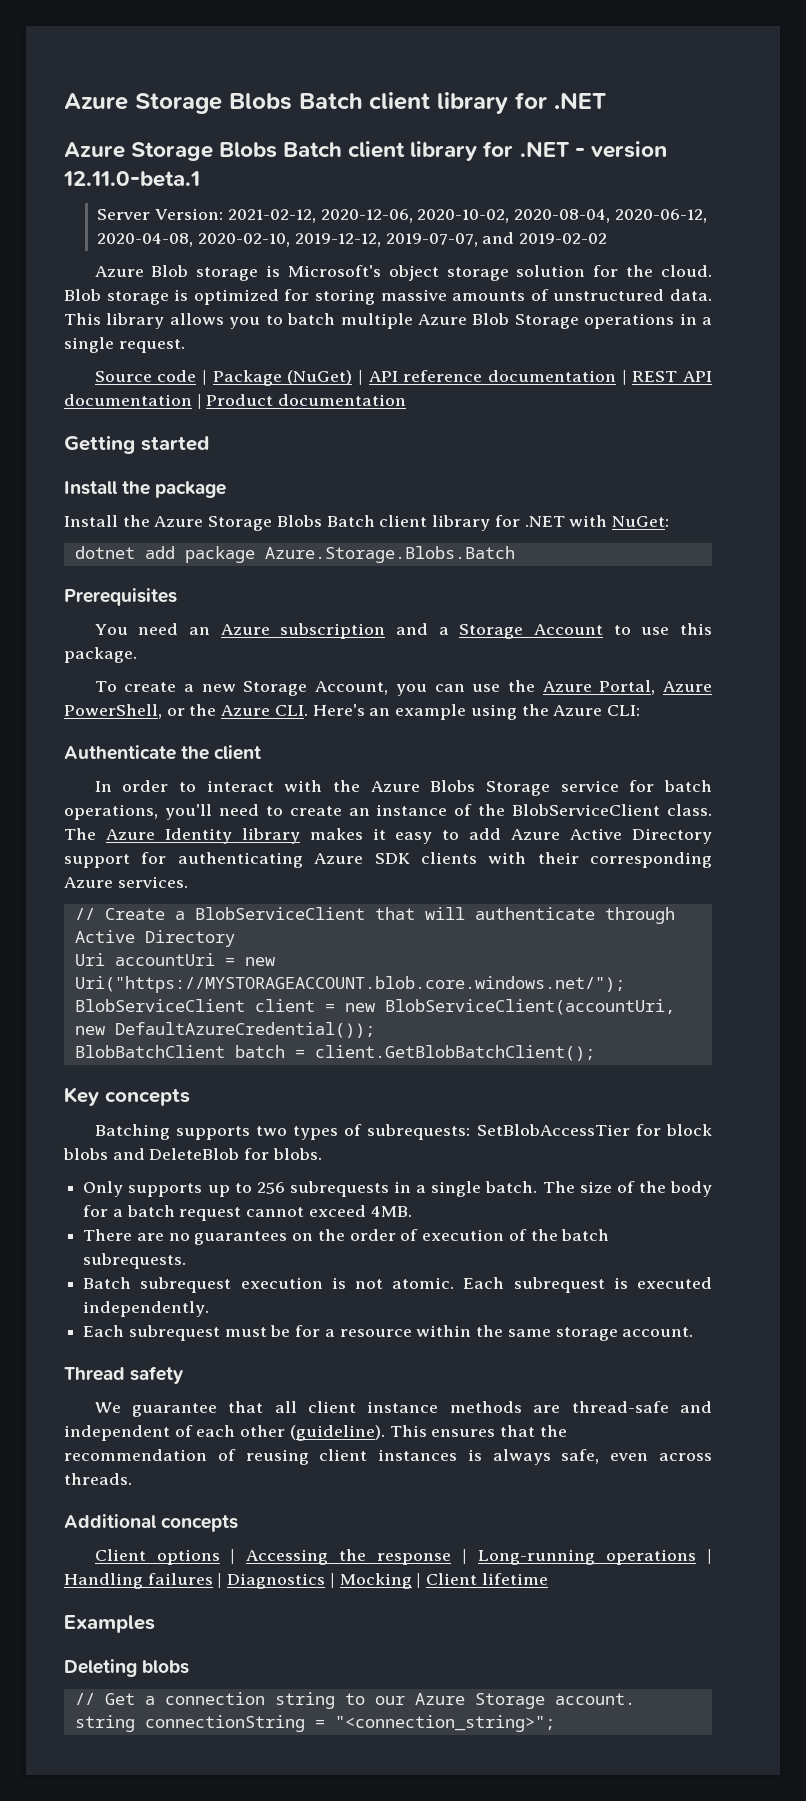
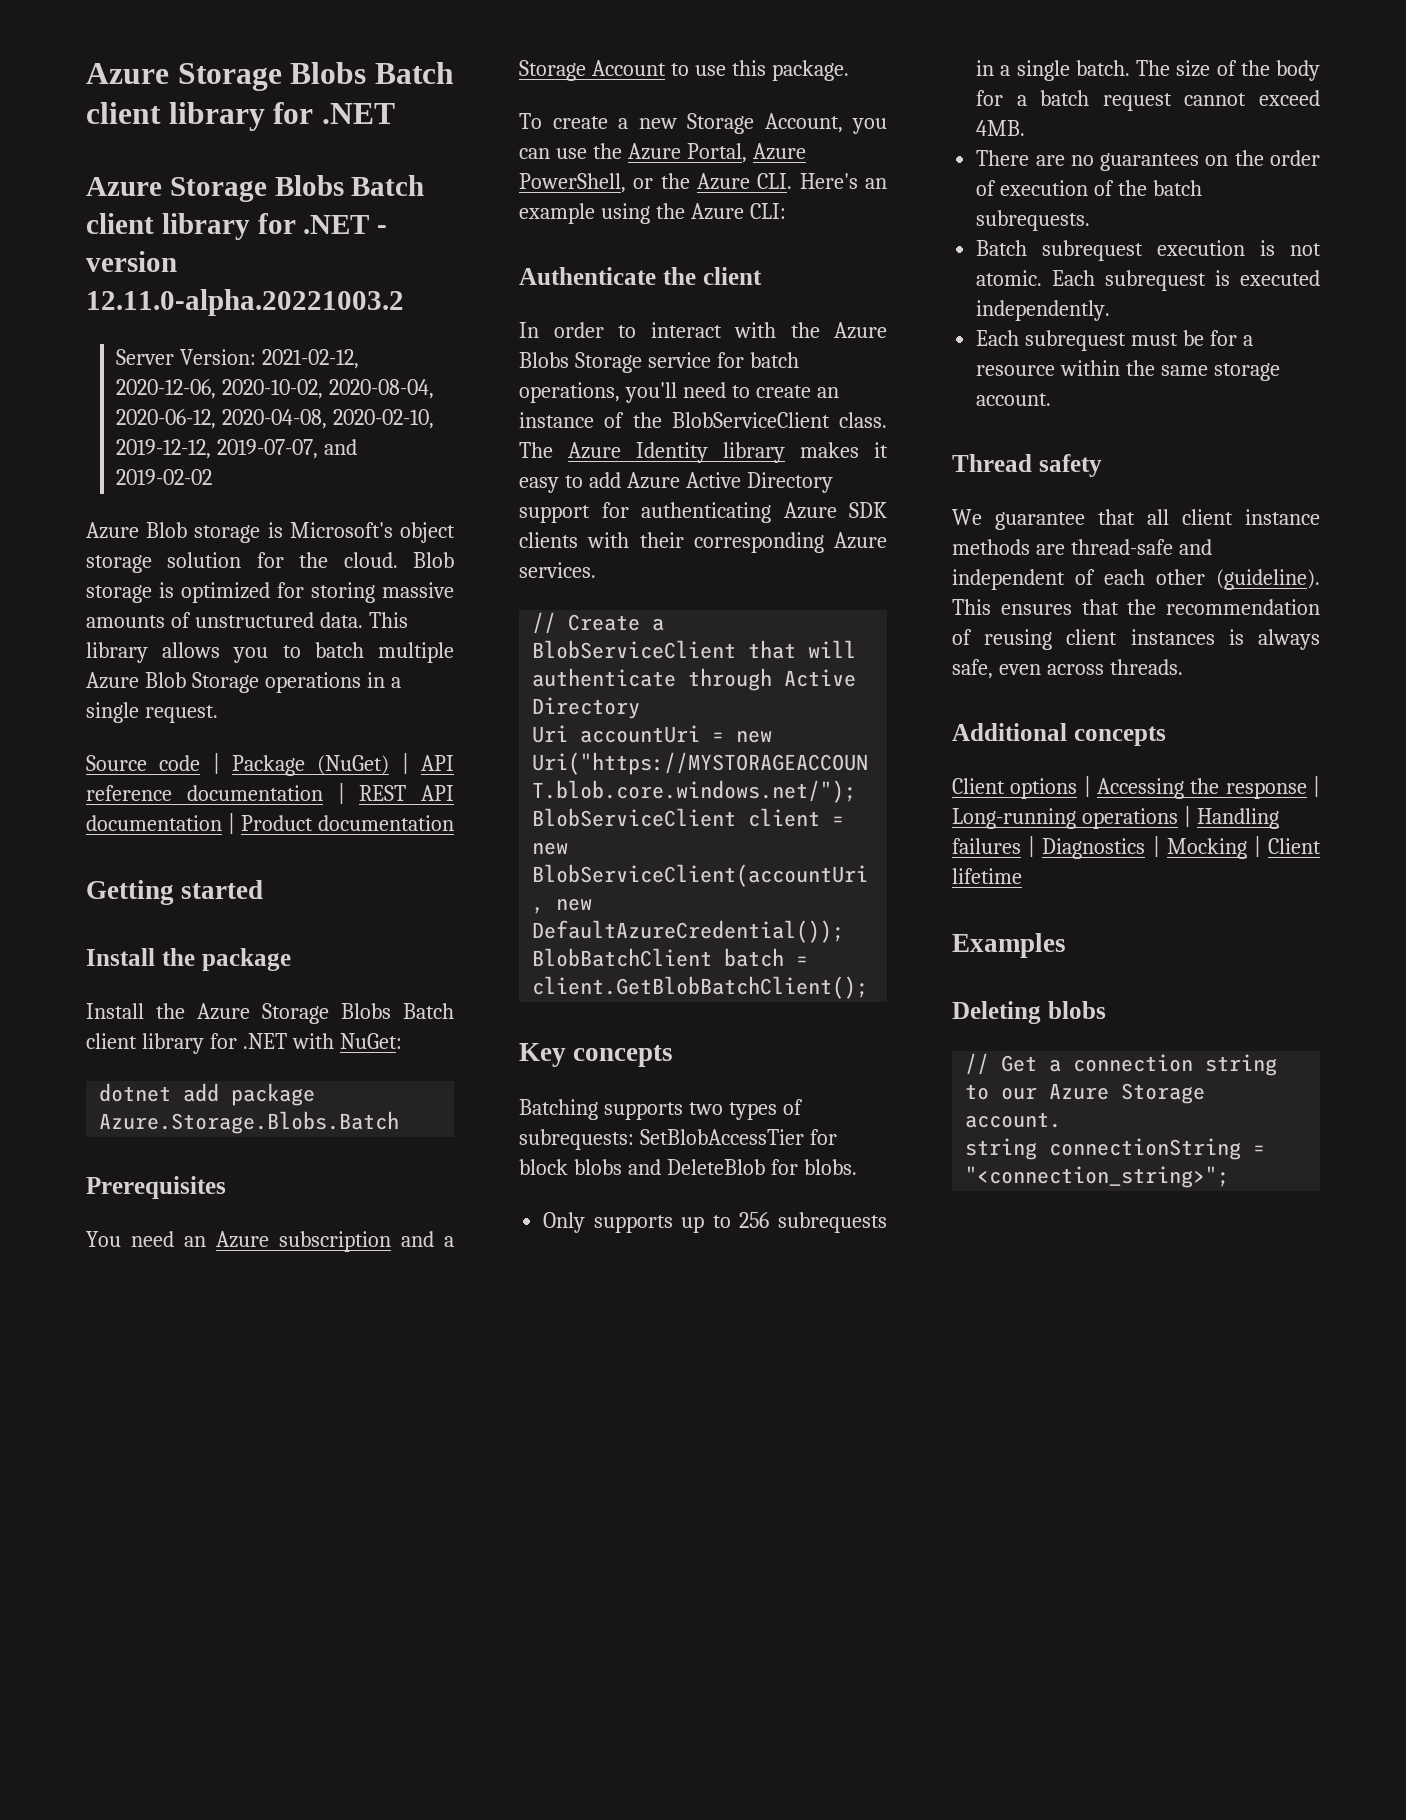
- Azure Storage Blobs Batch client library for .NET - version 12.11.0-beta.1
+ Azure Storage Blobs Batch client library for .NET - version 12.11.0-alpha.20221003.2

